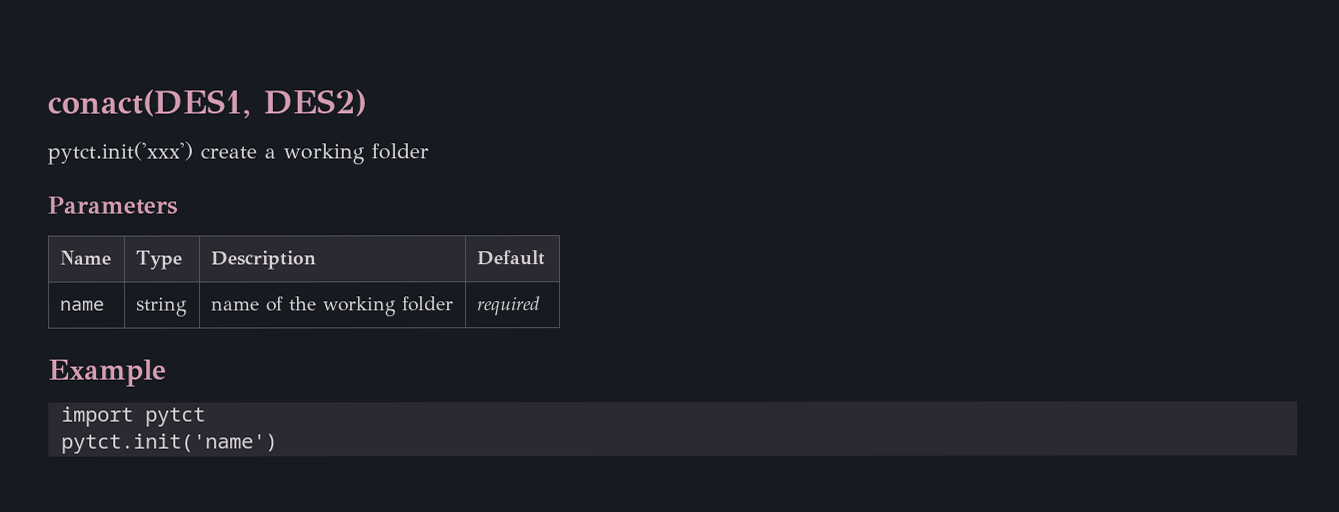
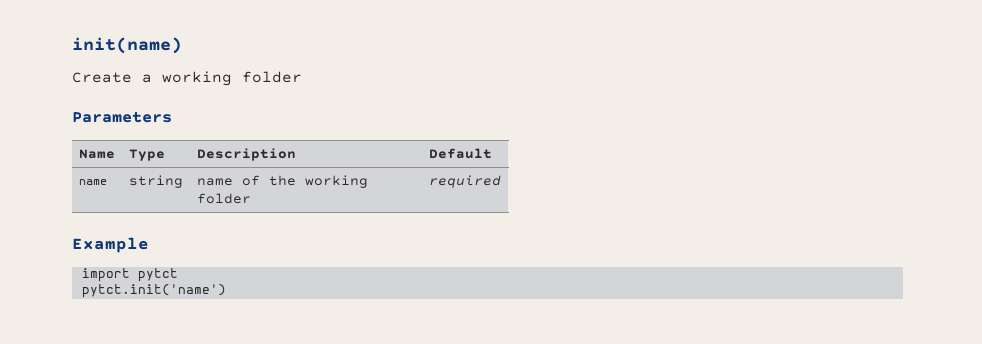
- conact(DES1, DES2)
- pytct.init('xxx') create a working folder
+ init(name)
+ Create a working folder

